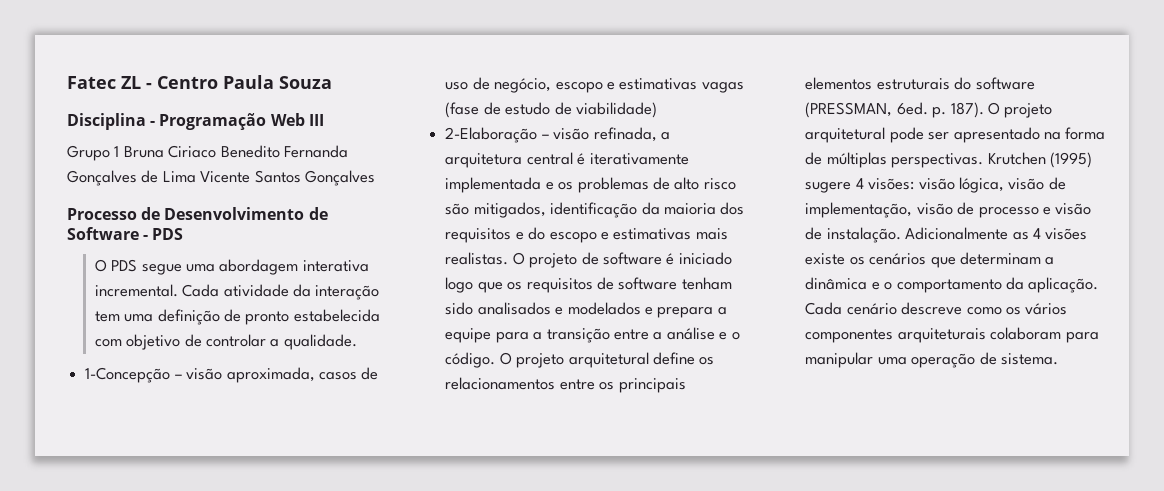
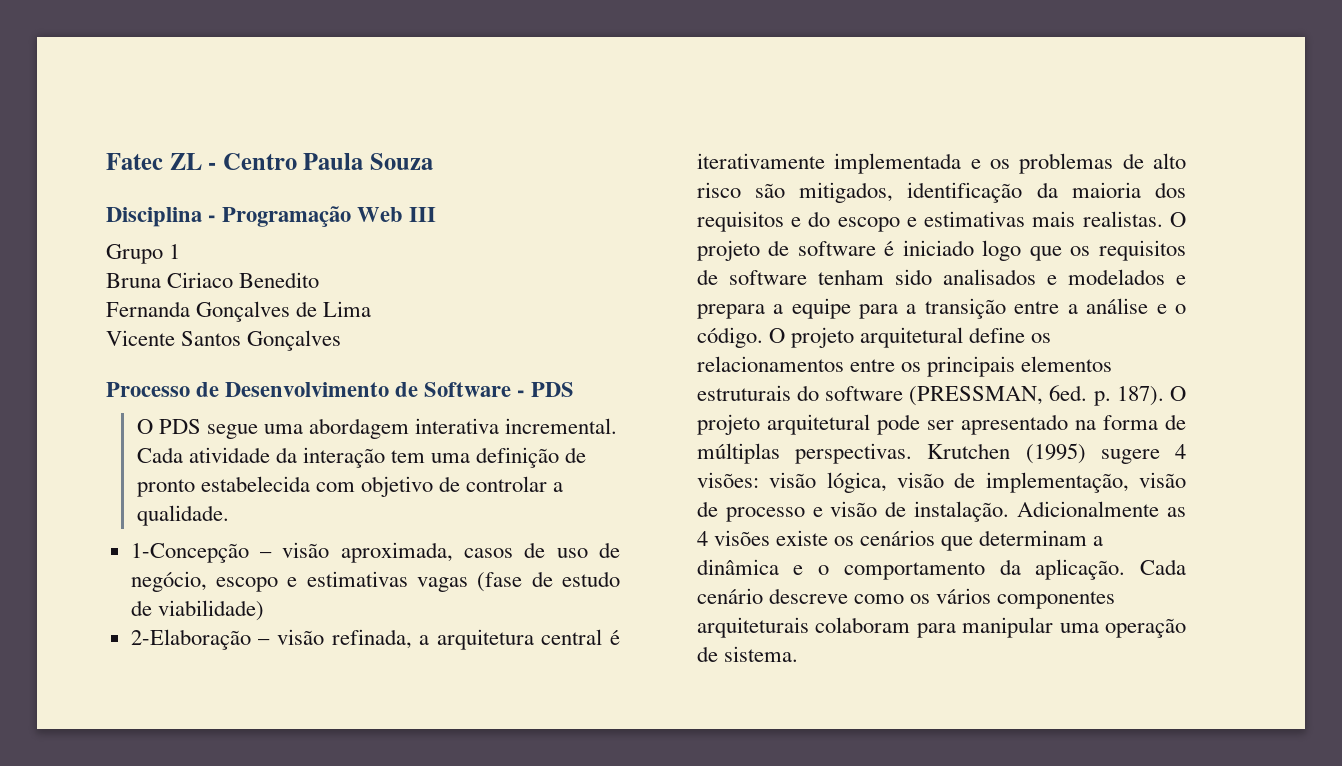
- Grupo 1 Bruna Ciriaco Benedito Fernanda Gonçalves de Lima Vicente Santos Gonçalves
+ Grupo 1
+ Bruna Ciriaco Benedito
+ Fernanda Gonçalves de Lima
+ Vicente Santos Gonçalves

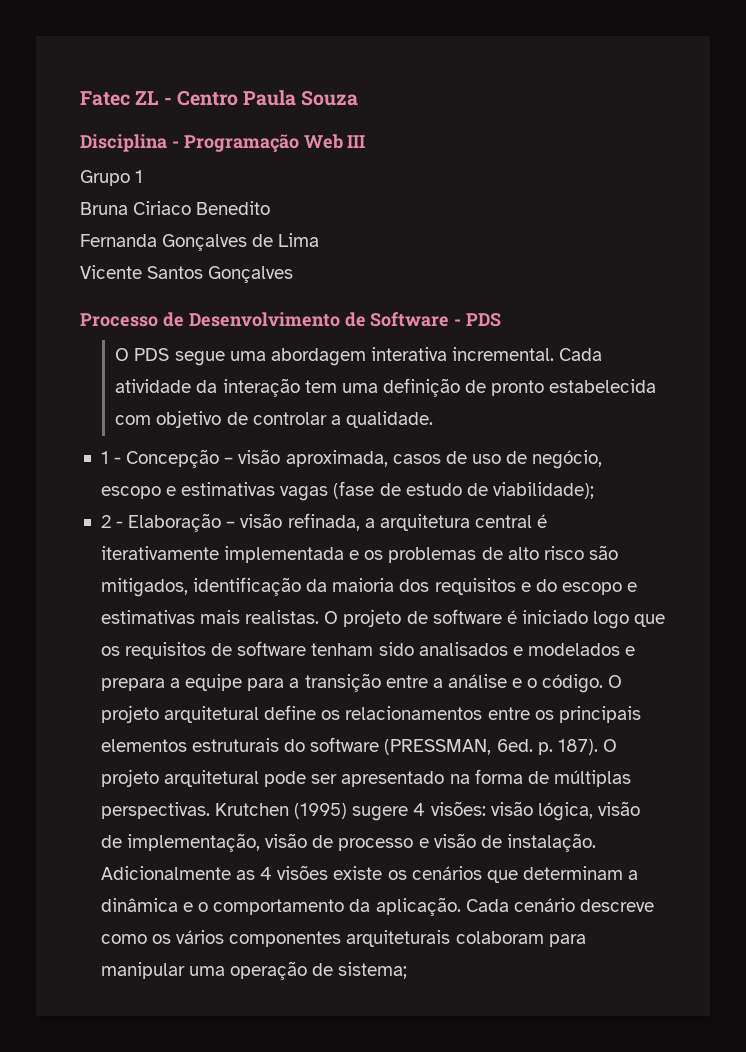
- 1-Concepção – visão aproximada, casos de uso de negócio, escopo e estimativas vagas (fase de estudo de viabilidade)
- 2-Elaboração – visão refinada, a arquitetura central é iterativamente implementada e os problemas de alto risco são mitigados, identificação da maioria dos requisitos e do escopo e estimativas mais realistas.
+ 1 - Concepção – visão aproximada, casos de uso de negócio, escopo e estimativas vagas (fase de estudo de viabilidade);
+ 2 - Elaboração – visão refinada, a arquitetura central é iterativamente implementada e os problemas de alto risco são mitigados, identificação da maioria dos requisitos e do escopo e estimativas mais realistas.
- Cada cenário descreve como os vários componentes arquiteturais colaboram para manipular uma operação de sistema.
+ Cada cenário descreve como os vários componentes arquiteturais colaboram para manipular uma operação de sistema;

